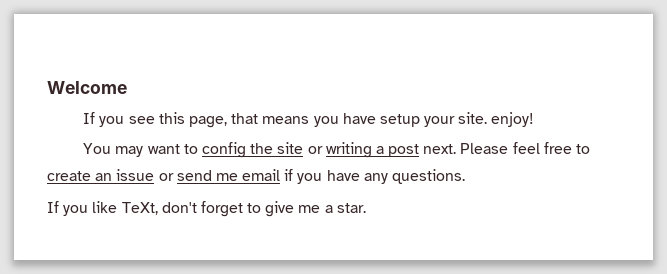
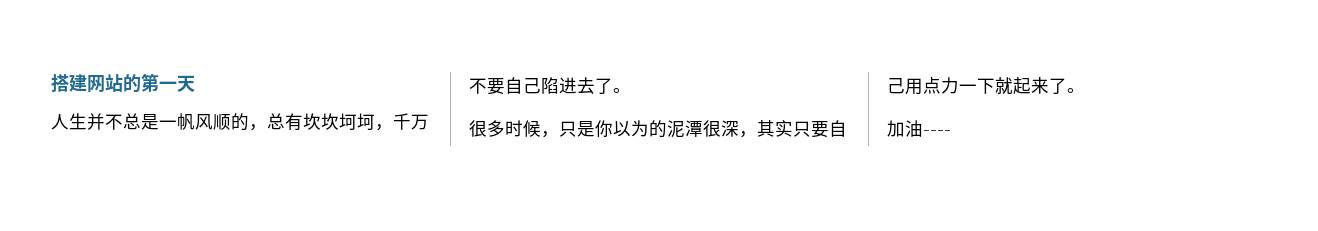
- Welcome
- If you see this page, that means you have setup your site. enjoy!
- You may want to config the site or writing a post next. Please feel free to create an issue or send me email if you have any questions.
- If you like TeXt, don't forget to give me a star.
+ 搭建网站的第一天
+ 人生并不总是一帆风顺的，总有坎坎坷坷，千万不要自己陷进去了。
+ 很多时候，只是你以为的泥潭很深，其实只要自己用点力一下就起来了。
+ 加油----

